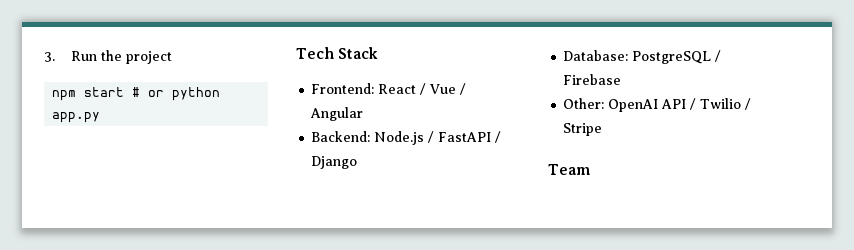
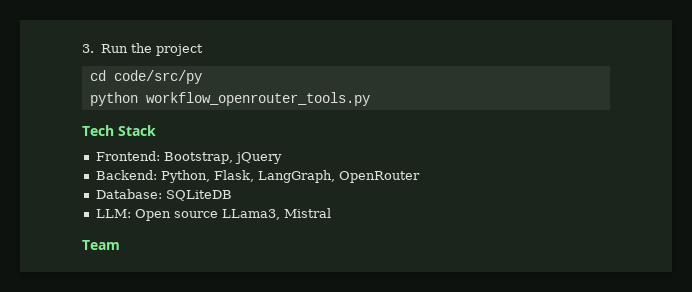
- npm start # or python app.py
+ cd code/src/py
+ python workflow_openrouter_tools.py
  Tech Stack
- Frontend: React / Vue / Angular
- Backend: Node.js / FastAPI / Django
- Database: PostgreSQL / Firebase
- Other: OpenAI API / Twilio / Stripe
+ Frontend: Bootstrap, jQuery
+ Backend: Python, Flask, LangGraph, OpenRouter
+ Database: SQLiteDB
+ LLM: Open source LLama3, Mistral

